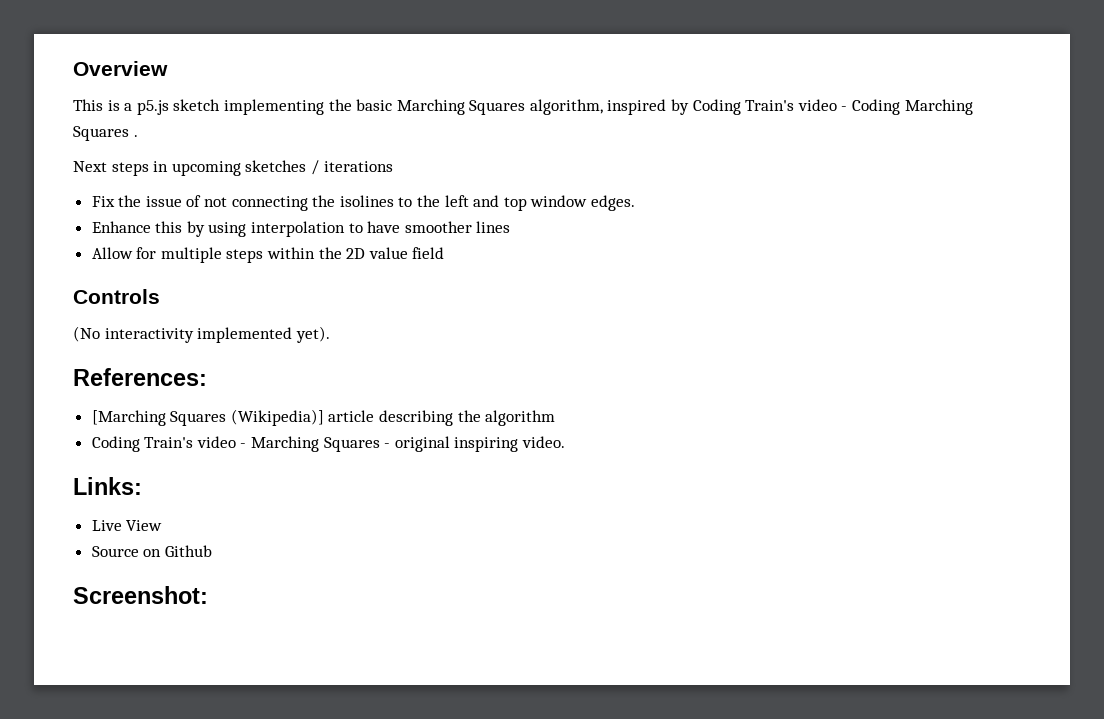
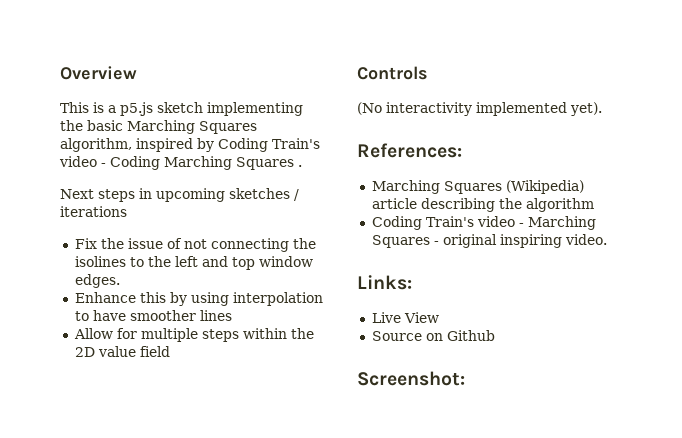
- [Marching Squares (Wikipedia)] article describing the algorithm
+ Marching Squares (Wikipedia) article describing the algorithm

